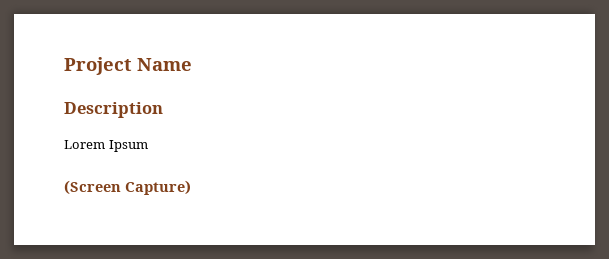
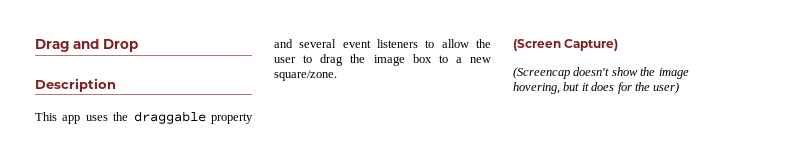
- Project Name
+ Drag and Drop
  Description
- Lorem Ipsum
+ This app uses the draggable property and several event listeners to allow the user to drag the image box to a new square/zone.
  (Screen Capture)
+ (Screencap doesn't show the image hovering, but it does for the user)

